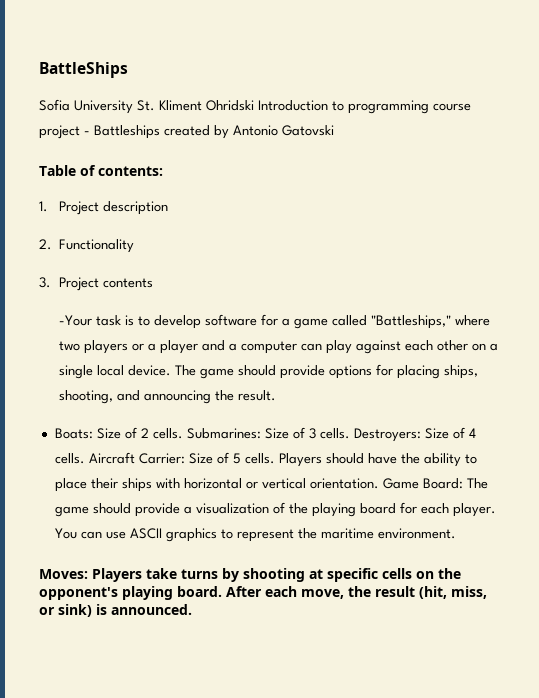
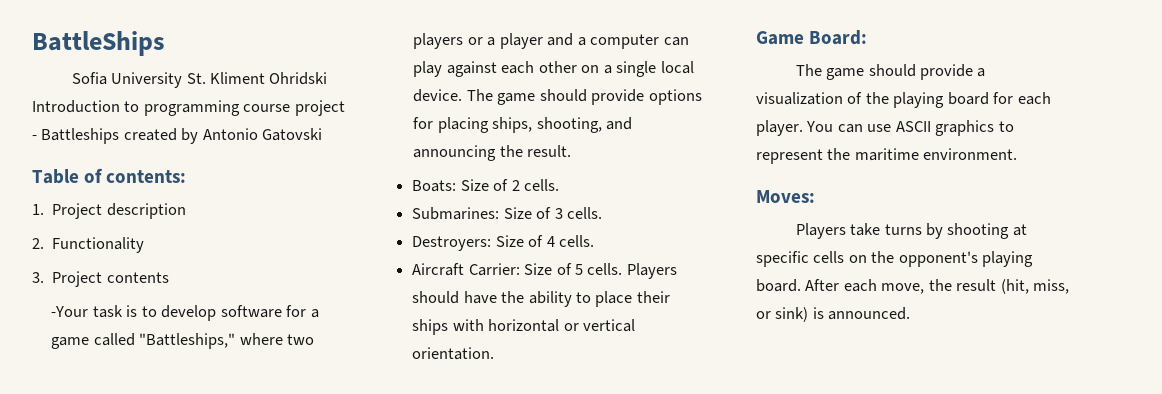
- Boats: Size of 2 cells. Submarines: Size of 3 cells. Destroyers: Size of 4 cells. Aircraft Carrier: Size of 5 cells.
+ Boats: Size of 2 cells.
+ Submarines: Size of 3 cells.
+ Destroyers: Size of 4 cells.
+ Aircraft Carrier: Size of 5 cells.
- Players should have the ability to place their ships with horizontal or vertical orientation. Game Board: The game should provide a visualization of the playing board for each player.
+ Players should have the ability to place their ships with horizontal or vertical orientation.
+ Game Board:
+ The game should provide a visualization of the playing board for each player.
- Moves: Players take turns by shooting at specific cells on the opponent's playing board.
+ Moves:
+ Players take turns by shooting at specific cells on the opponent's playing board.

